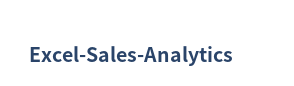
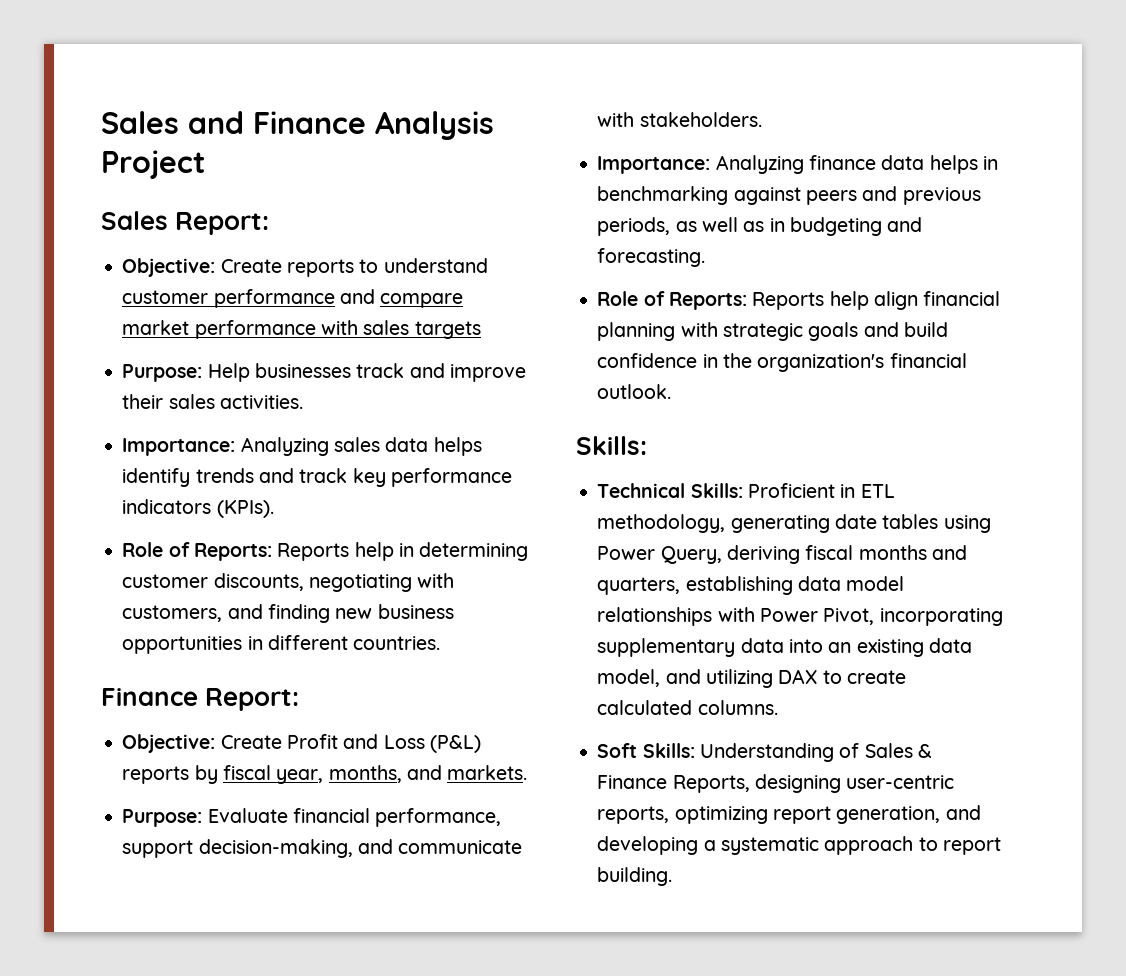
- Excel-Sales-Analytics
+ Sales and Finance Analysis Project
+ Sales Report:
+ Objective: Create reports to understand customer performance and compare market performance with sales targets
+ Purpose: Help businesses track and improve their sales activities.
+ Importance: Analyzing sales data helps identify trends and track key performance indicators (KPIs).
+ Role of Reports: Reports help in determining customer discounts, negotiating with customers, and finding new business opportunities in different countries.
+ Finance Report:
+ Objective: Create Profit and Loss (P&L) reports by fiscal year, months, and markets.
+ Purpose: Evaluate financial performance, support decision-making, and communicate with stakeholders.
+ Importance: Analyzing finance data helps in benchmarking against peers and previous periods, as well as in budgeting and forecasting.
+ Role of Reports: Reports help align financial planning with strategic goals and build confidence in the organization's financial outlook.
+ Skills:
+ Technical Skills: Proficient in ETL methodology, generating date tables using Power Query, deriving fiscal months and quarters, establishing data model relationships with Power Pivot, incorporating supplementary data into an existing data model, and utilizing DAX to create calculated columns.
+ Soft Skills: Understanding of Sales & Finance Reports, designing user-centric reports, optimizing report generation, and developing a systematic approach to report building.

